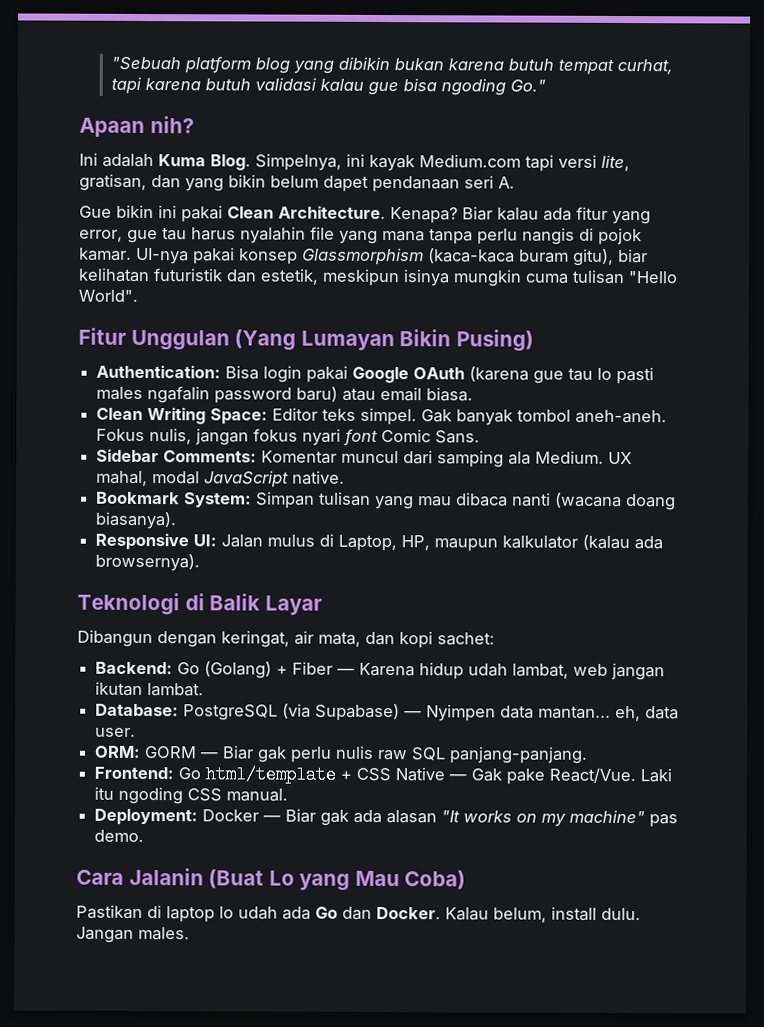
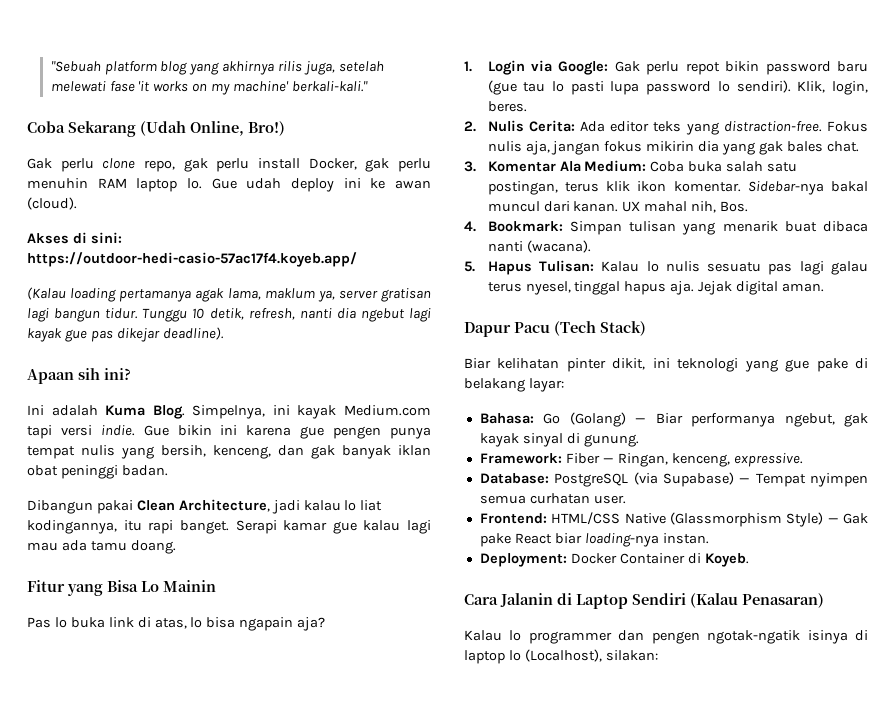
- "Sebuah platform blog yang dibikin bukan karena butuh tempat curhat, tapi karena butuh validasi kalau gue bisa ngoding Go."
+ "Sebuah platform blog yang akhirnya rilis juga, setelah melewati fase 'it works on my machine' berkali-kali."
+ Coba Sekarang (Udah Online, Bro!)
+ Gak perlu clone repo, gak perlu install Docker, gak perlu menuhin RAM laptop lo. Gue udah deploy ini ke awan (cloud).
+ Akses di sini: https://outdoor-hedi-casio-57ac17f4.koyeb.app/
+ (Kalau loading pertamanya agak lama, maklum ya, server gratisan lagi bangun tidur. Tunggu 10 detik, refresh, nanti dia ngebut lagi kayak gue pas dikejar deadline).
- Apaan nih?
+ Apaan sih ini?
- Simpelnya, ini kayak Medium.com tapi versi lite, gratisan, dan yang bikin belum dapet pendanaan seri A.
- Gue bikin ini pakai Clean Architecture. Kenapa? Biar kalau ada fitur yang error, gue tau harus nyalahin file yang mana tanpa perlu nangis di pojok kamar. UI-nya pakai konsep Glassmorphism (kaca-kaca buram gitu), biar kelihatan futuristik dan estetik, meskipun isinya mungkin cuma tulisan "Hello World".
- Fitur Unggulan (Yang Lumayan Bikin Pusing)
- Authentication: Bisa login pakai Google OAuth (karena gue tau lo pasti males ngafalin password baru) atau email biasa.
- Clean Writing Space: Editor teks simpel. Gak banyak tombol aneh-aneh. Fokus nulis, jangan fokus nyari font Comic Sans.
- Sidebar Comments: Komentar muncul dari samping ala Medium. UX mahal, modal JavaScript native.
- Bookmark System: Simpan tulisan yang mau dibaca nanti (wacana doang biasanya).
- Responsive UI: Jalan mulus di Laptop, HP, maupun kalkulator (kalau ada browsernya).
- Teknologi di Balik Layar
- Dibangun dengan keringat, air mata, dan kopi sachet:
- Backend: Go (Golang) + Fiber — Karena hidup udah lambat, web jangan ikutan lambat.
+ Simpelnya, ini kayak Medium.com tapi versi indie. Gue bikin ini karena gue pengen punya tempat nulis yang bersih, kenceng, dan gak banyak iklan obat peninggi badan.
+ Dibangun pakai Clean Architecture, jadi kalau lo liat kodingannya, itu rapi banget. Serapi kamar gue kalau lagi mau ada tamu doang.
+ Fitur yang Bisa Lo Mainin
+ Pas lo buka link di atas, lo bisa ngapain aja?
+ 1. Login via Google: Gak perlu repot bikin password baru (gue tau lo pasti lupa password lo sendiri). Klik, login, beres.
+ 2. Nulis Cerita: Ada editor teks yang distraction-free. Fokus nulis aja, jangan fokus mikirin dia yang gak bales chat.
+ 3. Komentar Ala Medium: Coba buka salah satu postingan, terus klik ikon komentar. Sidebar-nya bakal muncul dari kanan. UX mahal nih, Bos.
+ 4. Bookmark: Simpan tulisan yang menarik buat dibaca nanti (wacana).
+ 5. Hapus Tulisan: Kalau lo nulis sesuatu pas lagi galau terus nyesel, tinggal hapus aja. Jejak digital aman.
+ Dapur Pacu (Tech Stack)
+ Biar kelihatan pinter dikit, ini teknologi yang gue pake di belakang layar:
+ Bahasa: Go (Golang) — Biar performanya ngebut, gak kayak sinyal di gunung.
+ Framework: Fiber — Ringan, kenceng, expressive.
- Database: PostgreSQL (via Supabase) — Nyimpen data mantan... eh, data user.
- ORM: GORM — Biar gak perlu nulis raw SQL panjang-panjang.
- Frontend: Go html/template + CSS Native — Gak pake React/Vue. Laki itu ngoding CSS manual.
- Deployment: Docker — Biar gak ada alasan "It works on my machine" pas demo.
- Cara Jalanin (Buat Lo yang Mau Coba)
- Pastikan di laptop lo udah ada Go dan Docker. Kalau belum, install dulu. Jangan males.
+ Database: PostgreSQL (via Supabase) — Tempat nyimpen semua curhatan user.
+ Frontend: HTML/CSS Native (Glassmorphism Style) — Gak pake React biar loading-nya instan.
+ Deployment: Docker Container di Koyeb.
+ Cara Jalanin di Laptop Sendiri (Kalau Penasaran)
+ Kalau lo programmer dan pengen ngotak-ngatik isinya di laptop lo (Localhost), silakan:

